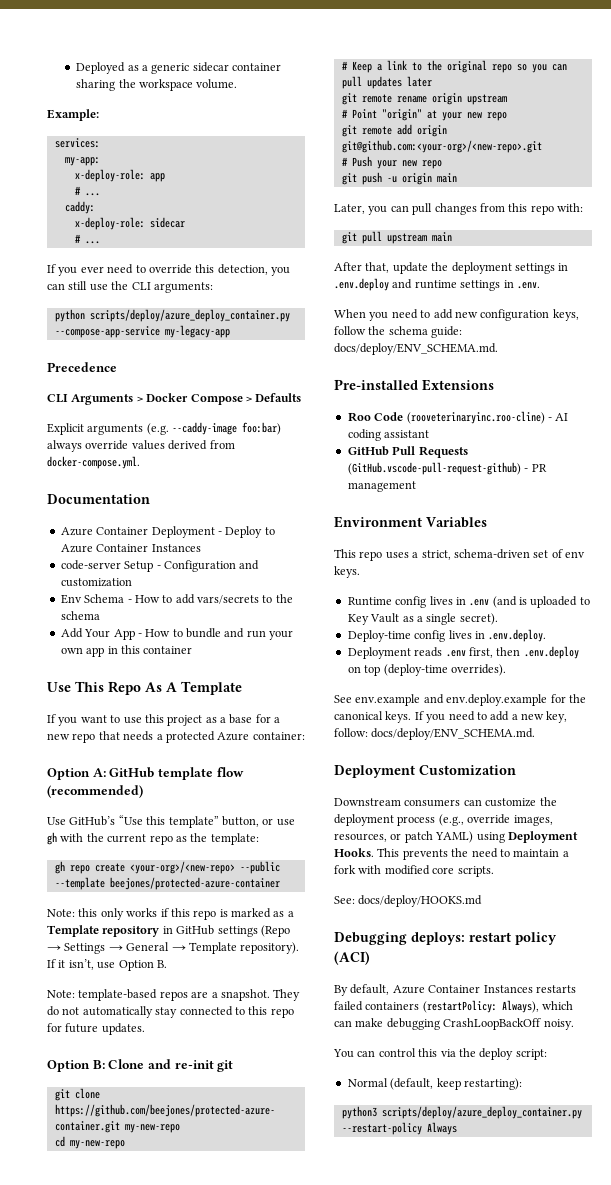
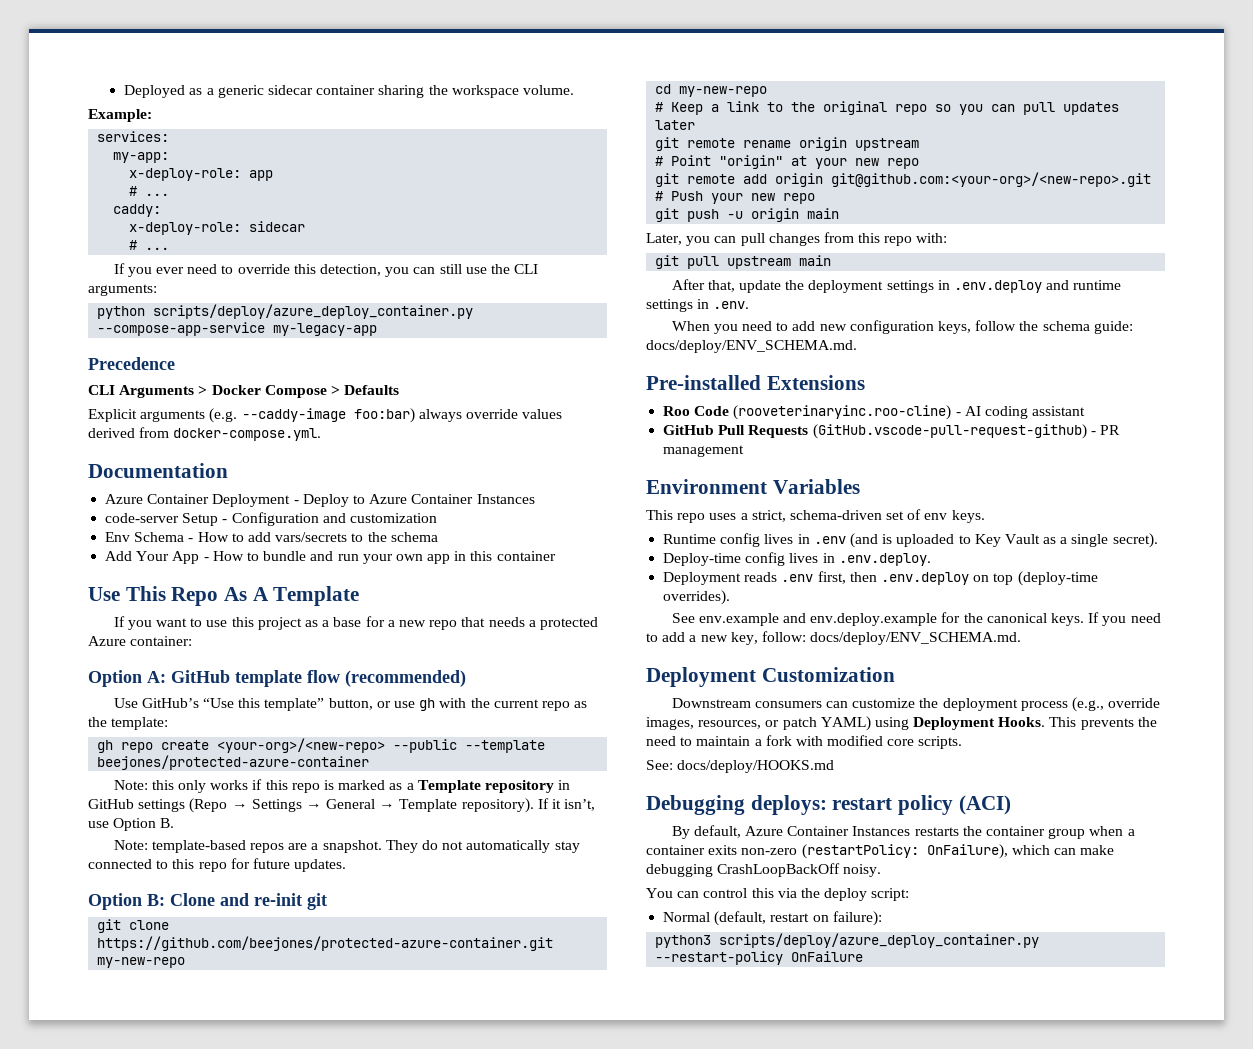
- By default, Azure Container Instances restarts failed containers (restartPolicy: Always), which can make debugging CrashLoopBackOff noisy.
+ By default, Azure Container Instances restarts the container group when a container exits non-zero (restartPolicy: OnFailure), which can make debugging CrashLoopBackOff noisy.
- Normal (default, keep restarting):
+ Normal (default, restart on failure):
- python3 scripts/deploy/azure_deploy_container.py --restart-policy Always
+ python3 scripts/deploy/azure_deploy_container.py --restart-policy OnFailure

